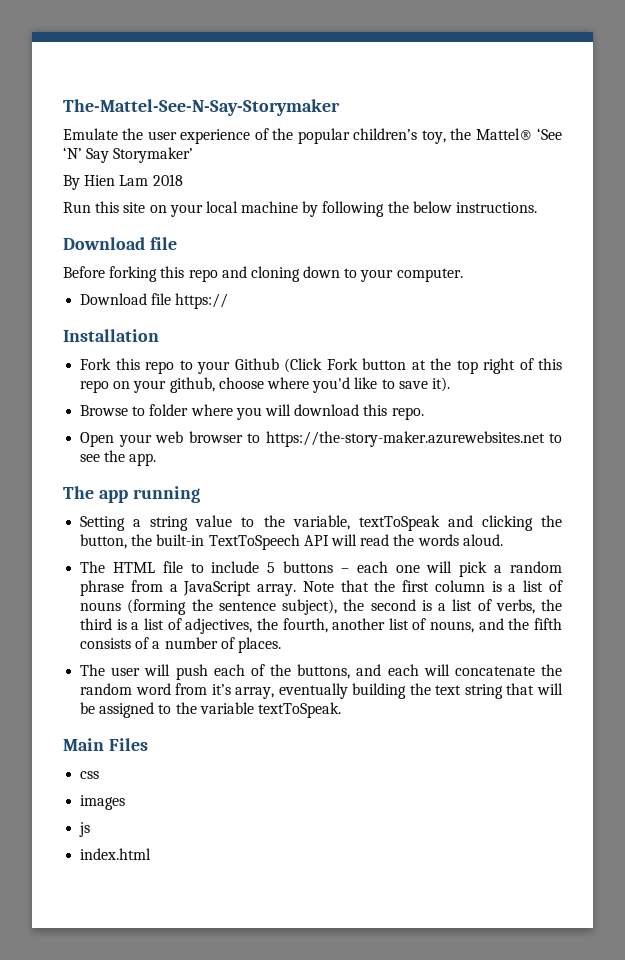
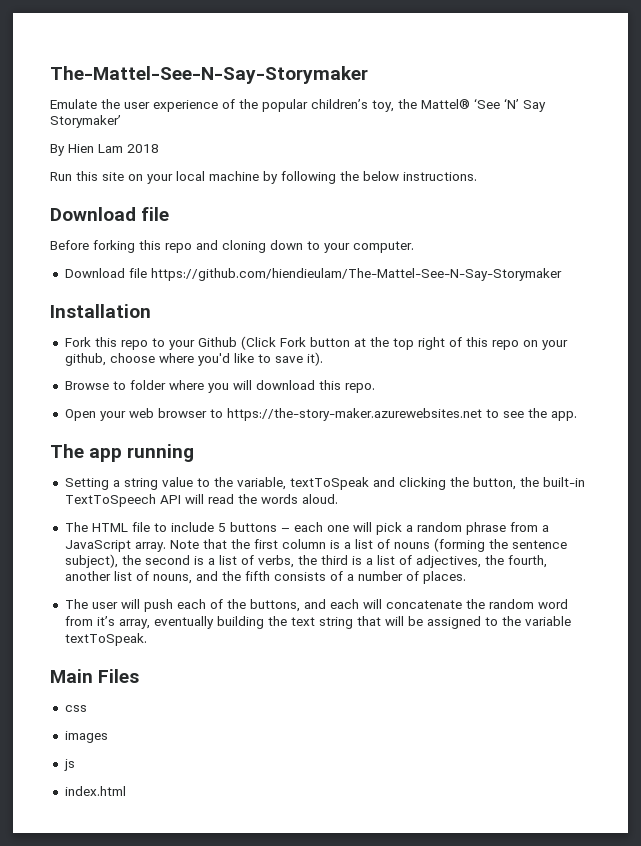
- Download file https://
+ Download file https://github.com/hiendieulam/The-Mattel-See-N-Say-Storymaker

